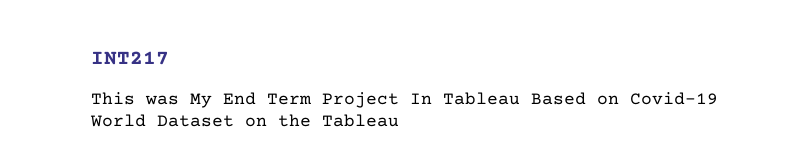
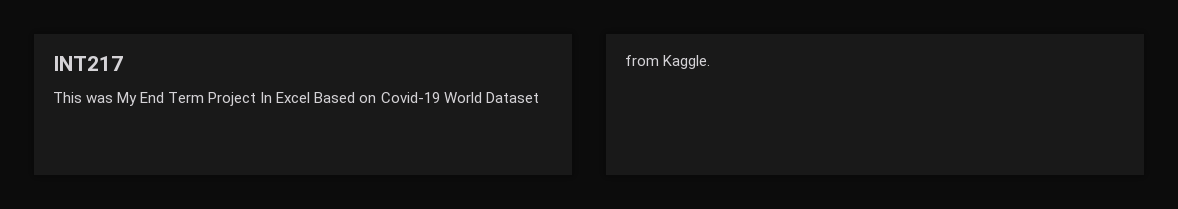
- This was My End Term Project In Tableau Based on Covid-19 World Dataset on the Tableau
+ This was My End Term Project In Excel Based on Covid-19 World Dataset from Kaggle.

